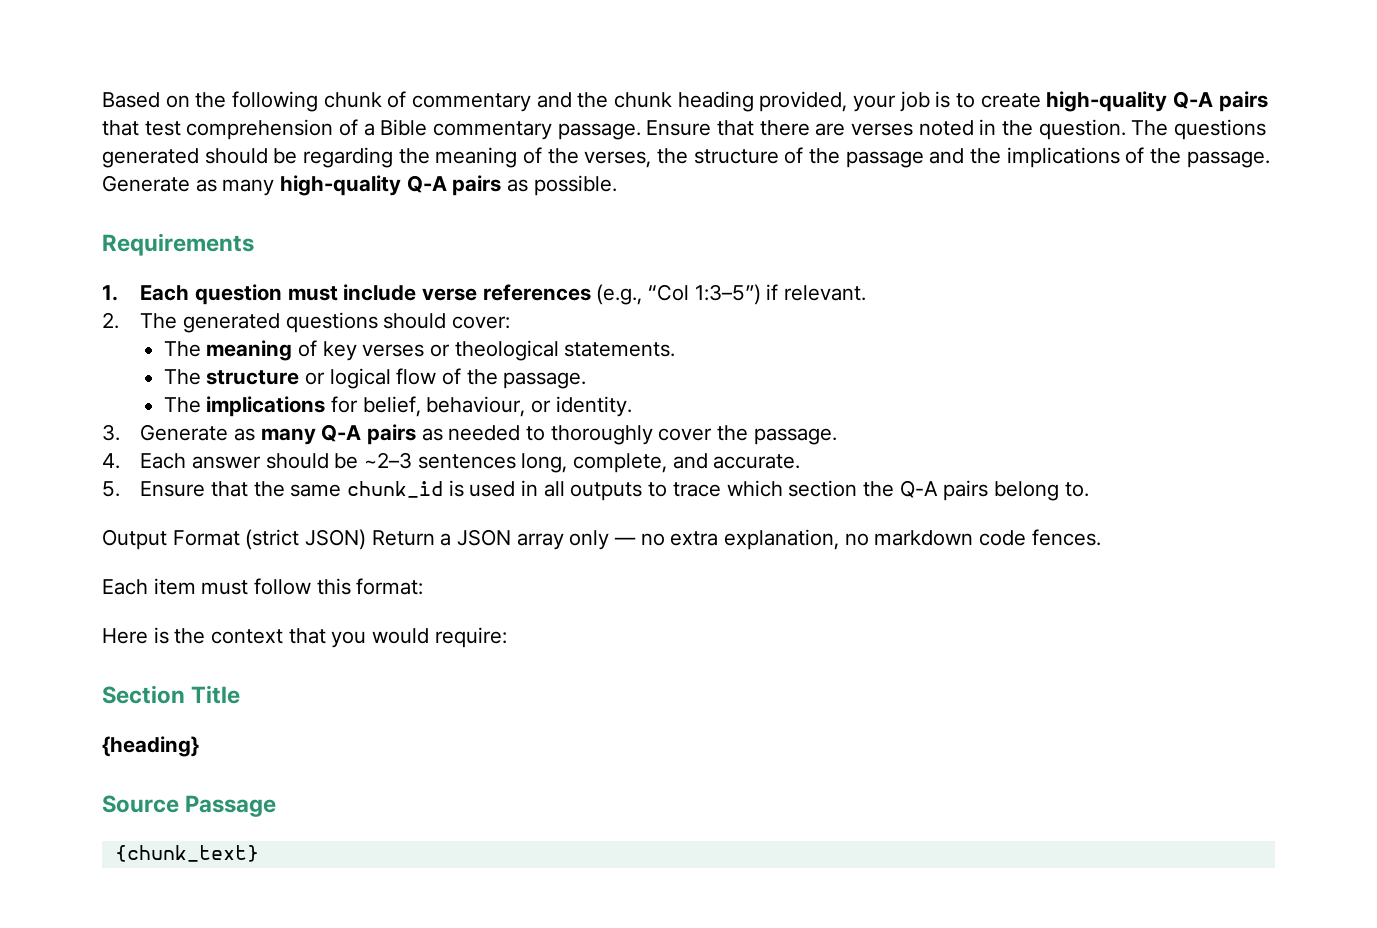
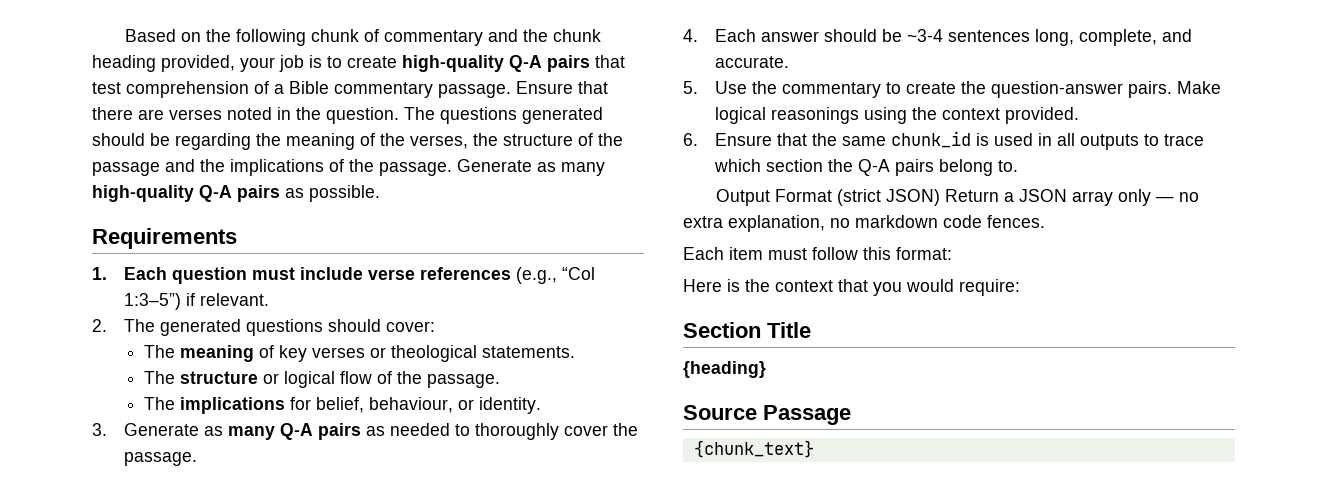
- 4. Each answer should be ~2–3 sentences long, complete, and accurate.
+ 4. Each answer should be ~3-4 sentences long, complete, and accurate.
- 5. Ensure that the same chunk_id is used in all outputs to trace which section the Q‑A pairs belong to.
+ 5. Use the commentary to create the question-answer pairs. Make logical reasonings using the context provided.
+ 6. Ensure that the same chunk_id is used in all outputs to trace which section the Q‑A pairs belong to.

